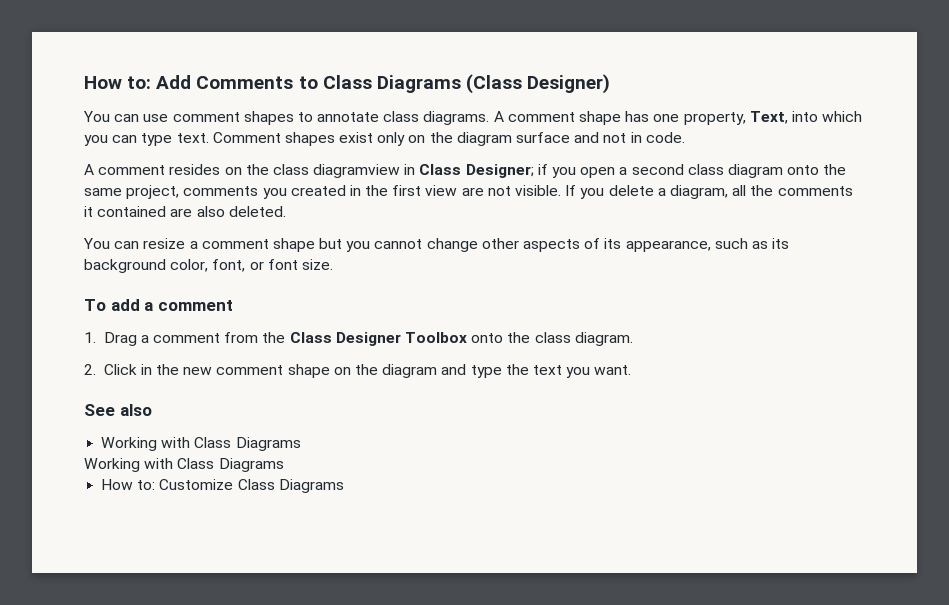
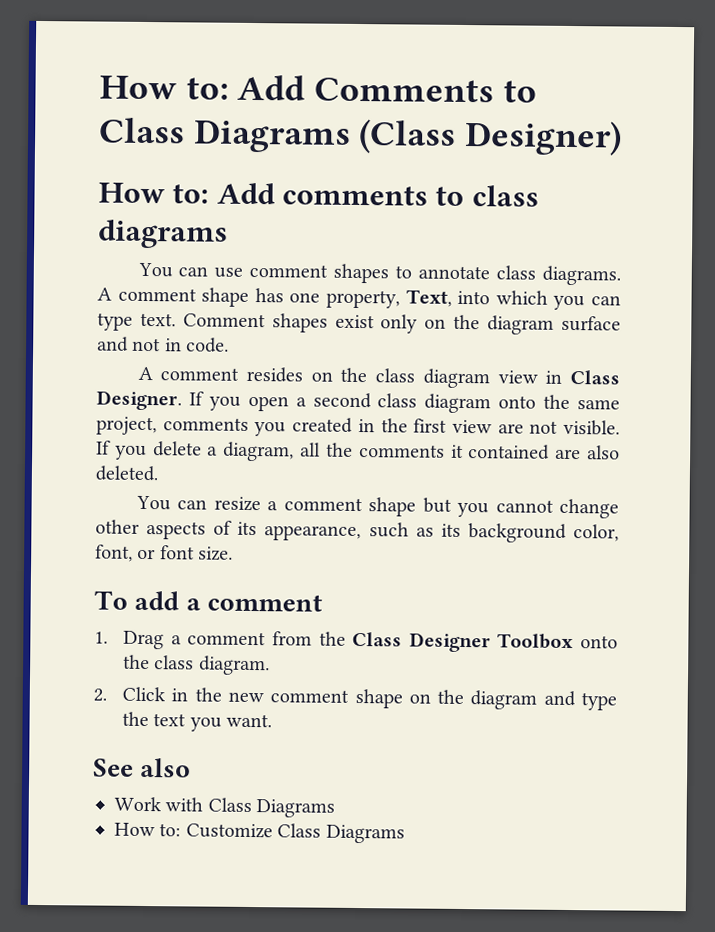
+ How to: Add comments to class diagrams
- A comment resides on the class diagramview in Class Designer; if you open a second class diagram onto the same project, comments you created in the first view are not visible.
+ A comment resides on the class diagram view in Class Designer. If you open a second class diagram onto the same project, comments you created in the first view are not visible.
  See also
- Working with Class Diagrams
- Working with Class Diagrams
+ Work with Class Diagrams

